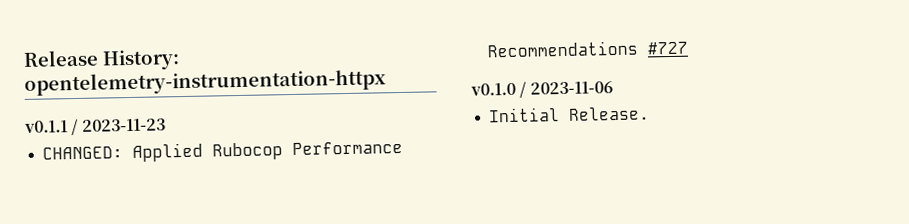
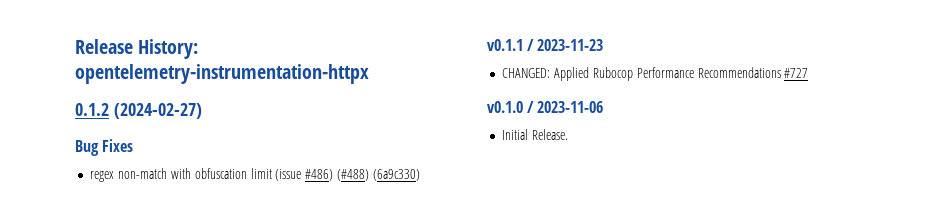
+ 0.1.2 (2024-02-27)
+ Bug Fixes
+ regex non-match with obfuscation limit (issue #486) (#488) (6a9c330)

